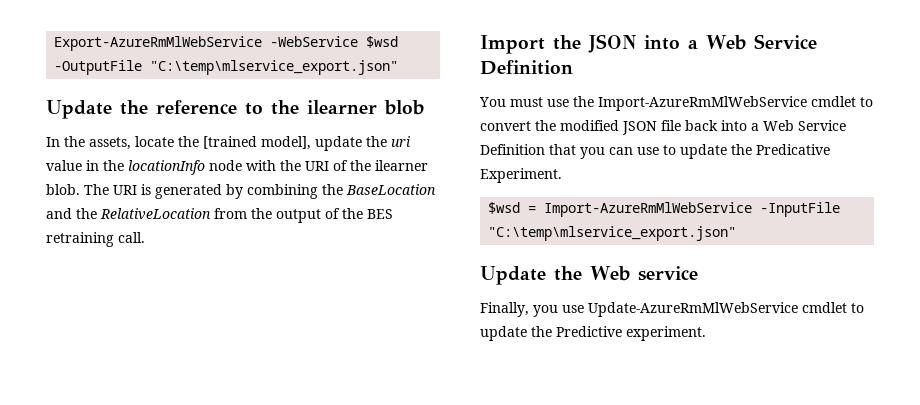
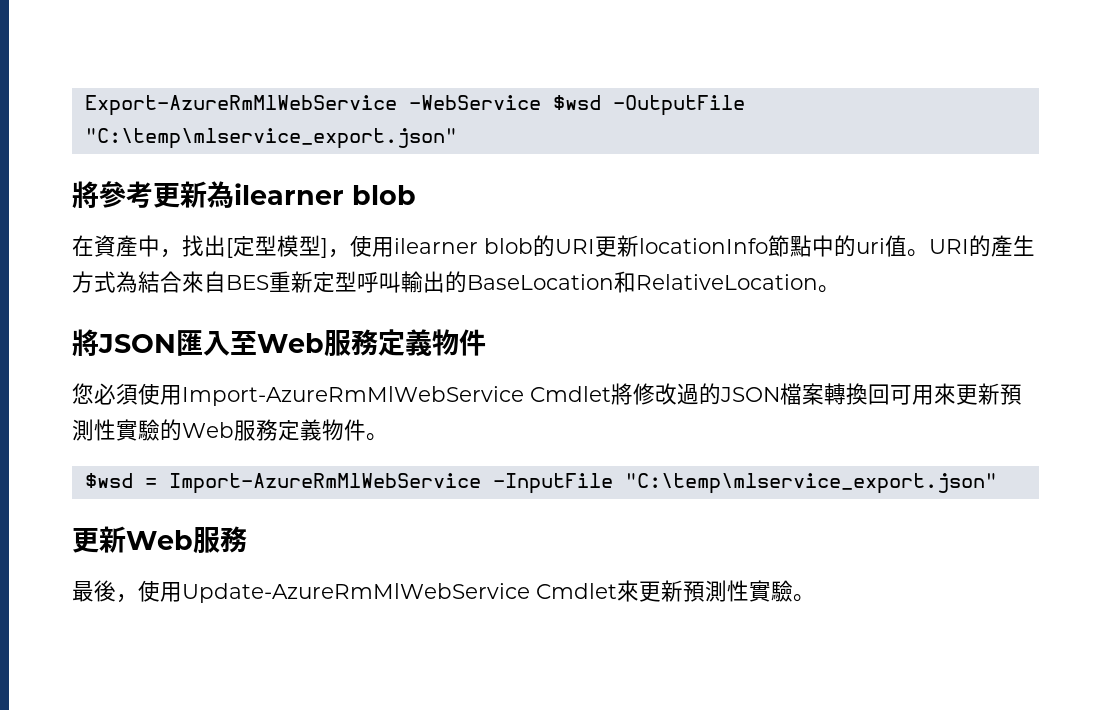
- Update the reference to the ilearner blob
- In the assets, locate the [trained model], update the uri value in the locationInfo node with the URI of the ilearner blob. The URI is generated by combining the BaseLocation and the RelativeLocation from the output of the BES retraining call.
- Import the JSON into a Web Service Definition
- You must use the Import-AzureRmMlWebService cmdlet to convert the modified JSON file back into a Web Service Definition that you can use to update the Predicative Experiment.
+ 將參考更新為ilearner blob
+ 在資產中，找出[定型模型]，使用ilearner blob的URI更新locationInfo節點中的uri值。URI的產生方式為結合來自BES重新定型呼叫輸出的BaseLocation和RelativeLocation。
+ 將JSON匯入至Web服務定義物件
+ 您必須使用Import-AzureRmMlWebService Cmdlet將修改過的JSON檔案轉換回可用來更新預測性實驗的Web服務定義物件。
- Update the Web service
- Finally, you use Update-AzureRmMlWebService cmdlet to update the Predictive experiment.
+ 更新Web服務
+ 最後，使用Update-AzureRmMlWebService Cmdlet來更新預測性實驗。

